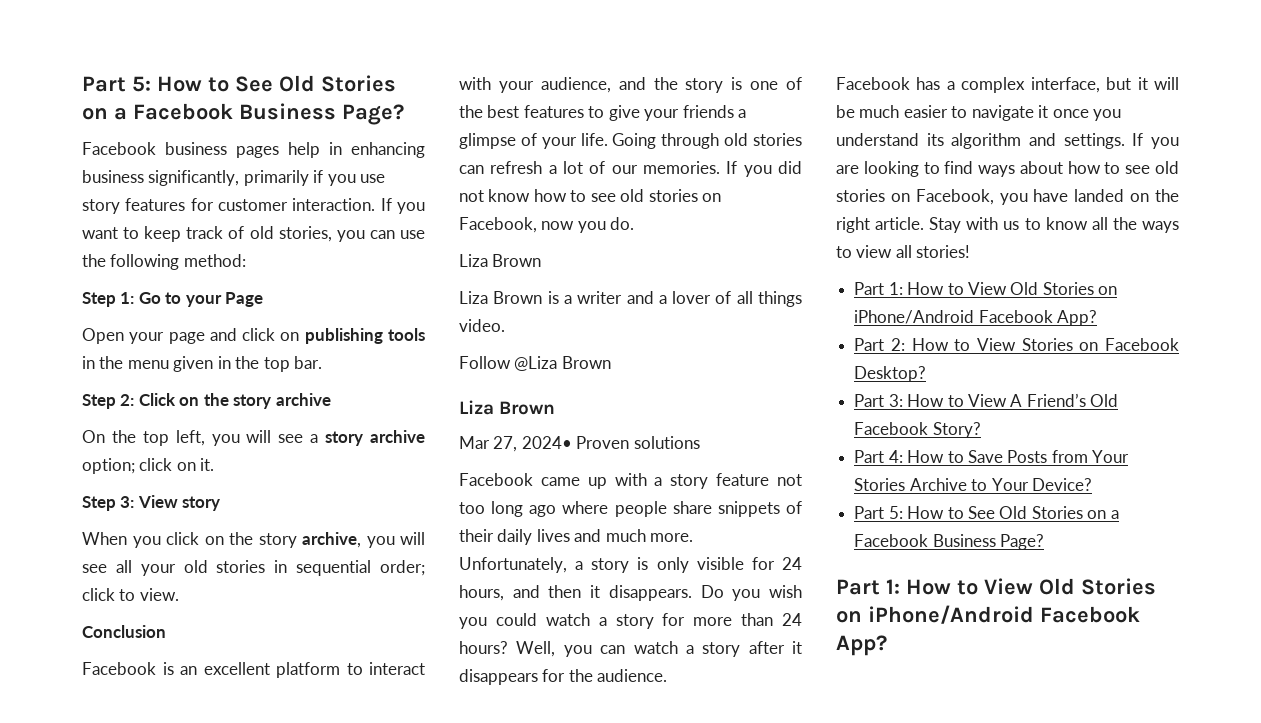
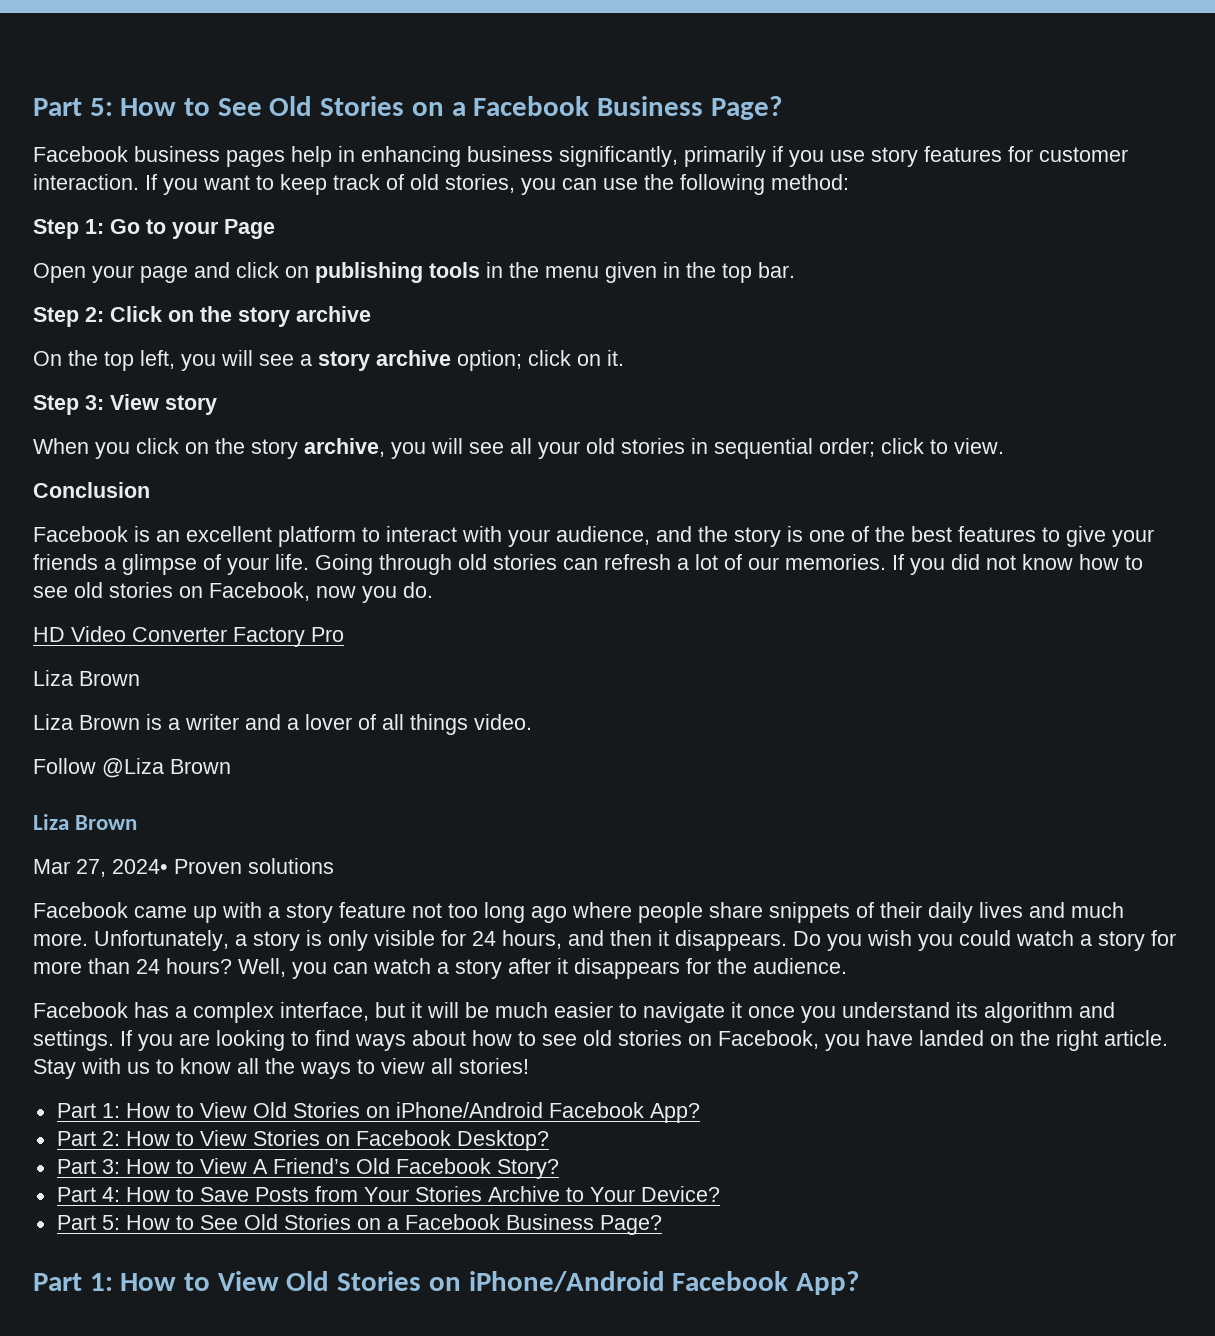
+ HD Video Converter Factory Pro

